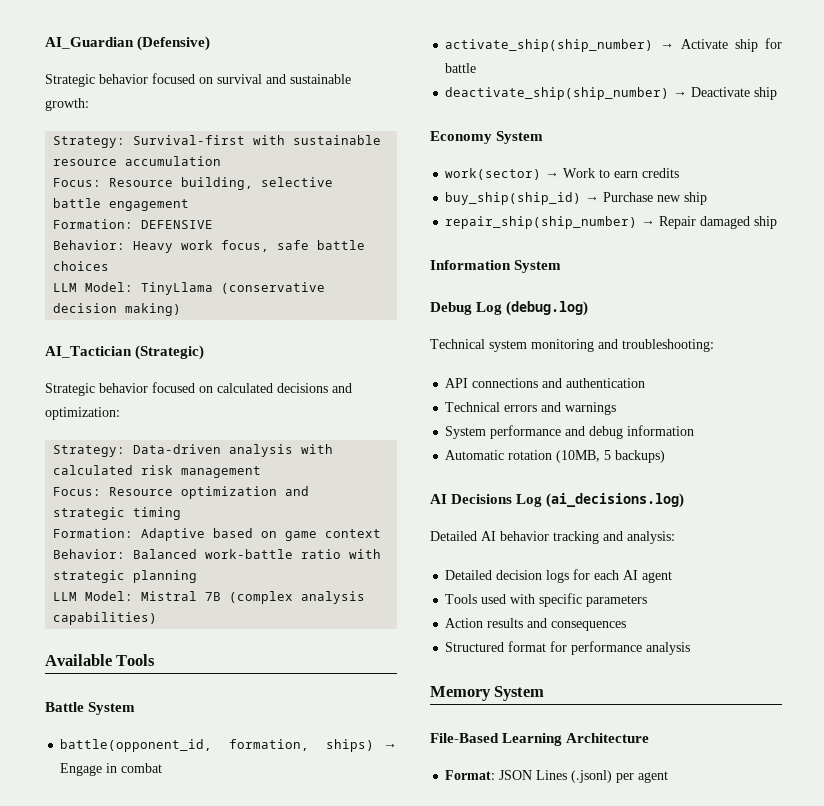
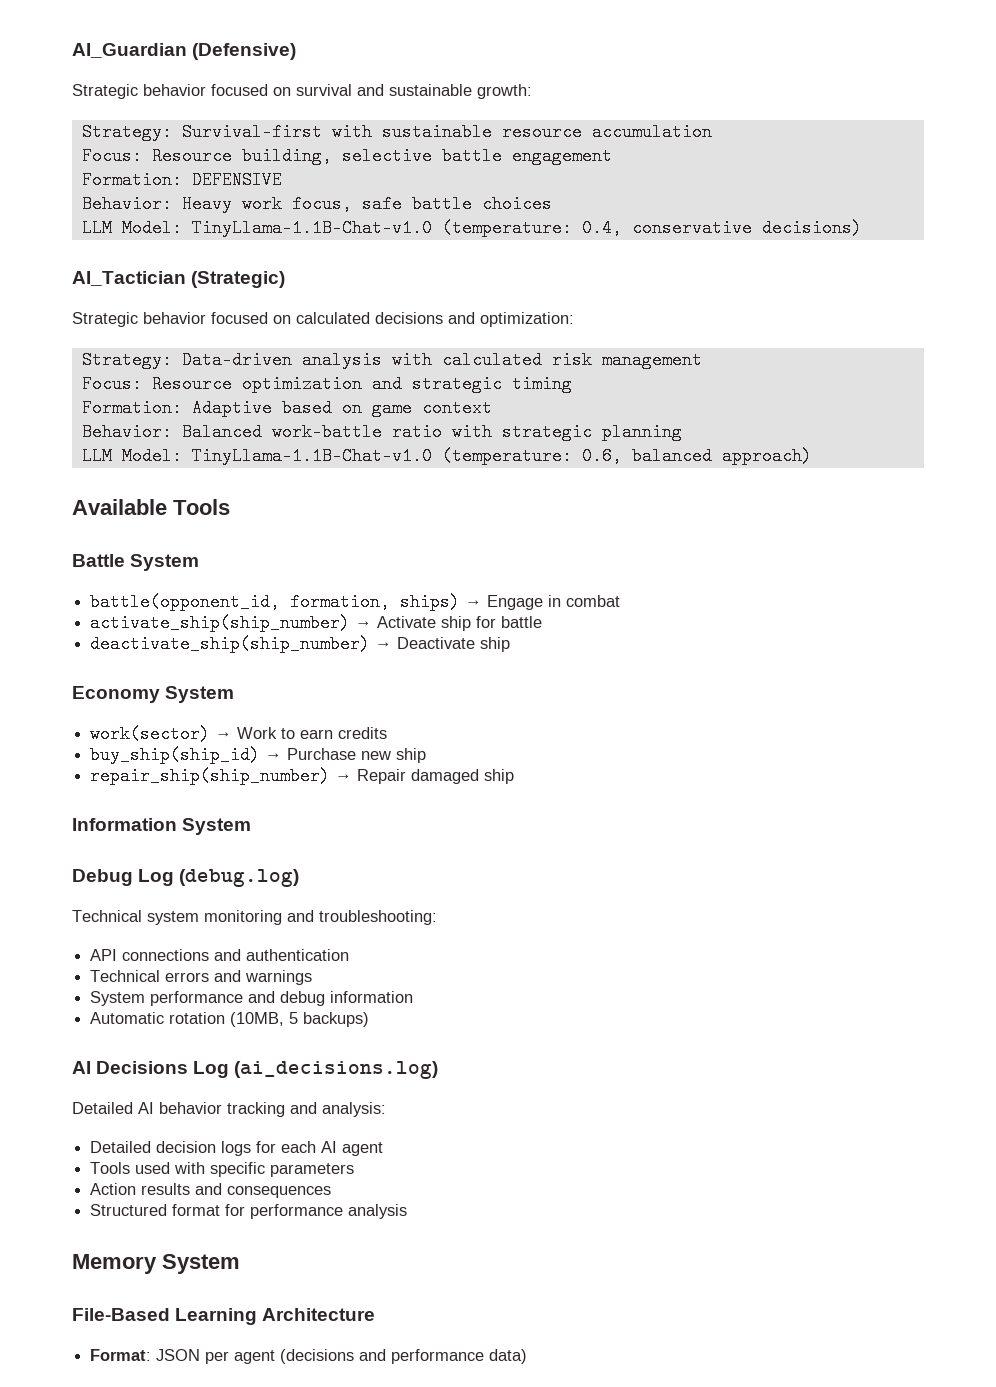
- LLM Model: TinyLlama (conservative decision making)
+ LLM Model: TinyLlama-1.1B-Chat-v1.0 (temperature: 0.4, conservative decisions)
- LLM Model: Mistral 7B (complex analysis capabilities)
+ LLM Model: TinyLlama-1.1B-Chat-v1.0 (temperature: 0.6, balanced approach)
- Format: JSON Lines (.jsonl) per agent
+ Format: JSON per agent (decisions and performance data)

